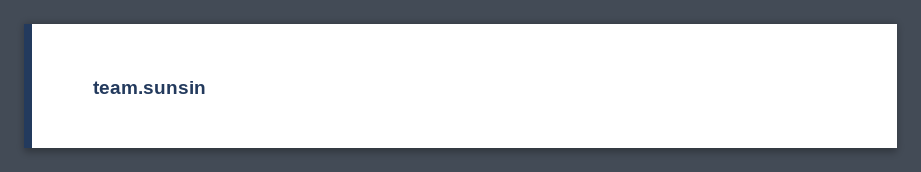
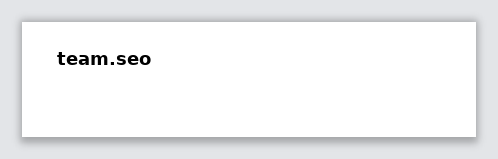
- team.sunsin
+ team.seo

